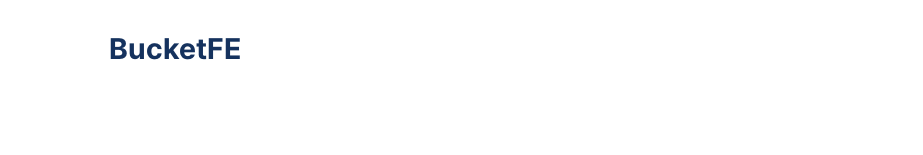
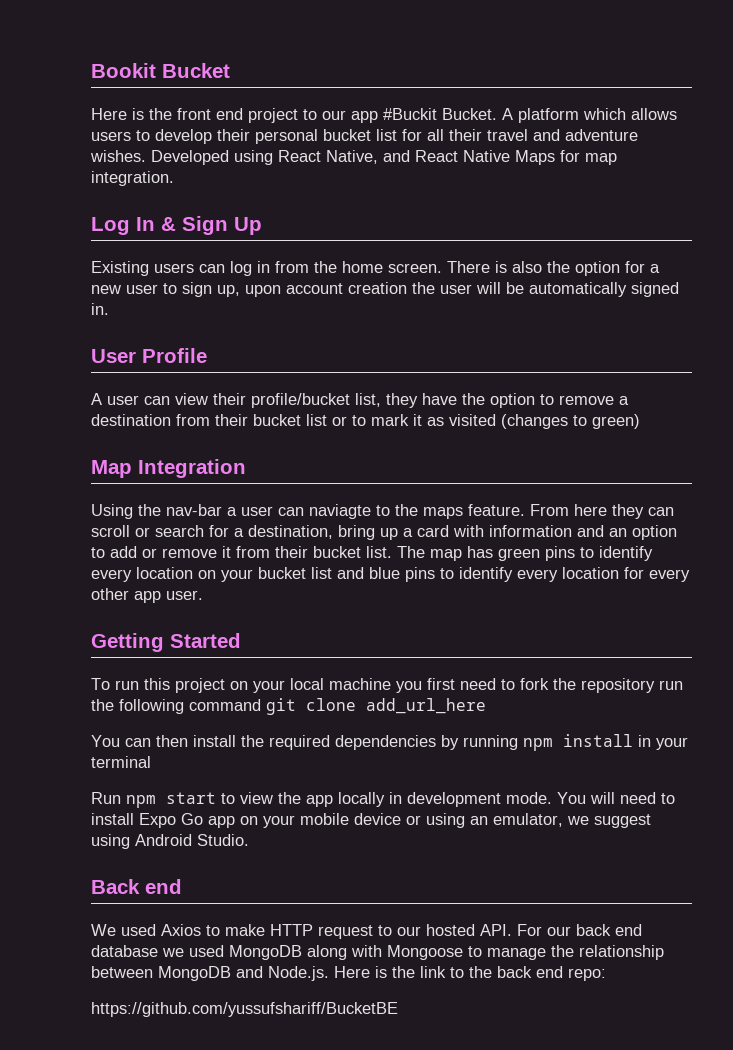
- BucketFE
+ Bookit Bucket
+ Here is the front end project to our app #Buckit Bucket. A platform which allows users to develop their personal bucket list for all their travel and adventure wishes. Developed using React Native, and React Native Maps for map integration.
+ Log In & Sign Up
+ Existing users can log in from the home screen. There is also the option for a new user to sign up, upon account creation the user will be automatically signed in.
+ User Profile
+ A user can view their profile/bucket list, they have the option to remove a destination from their bucket list or to mark it as visited (changes to green)
+ Map Integration
+ Using the nav-bar a user can naviagte to the maps feature. From here they can scroll or search for a destination, bring up a card with information and an option to add or remove it from their bucket list. The map has green pins to identify every location on your bucket list and blue pins to identify every location for every other app user.
+ Getting Started
+ To run this project on your local machine you first need to fork the repository run the following command git clone add_url_here
+ You can then install the required dependencies by running npm install in your terminal
+ Run npm start to view the app locally in development mode. You will need to install Expo Go app on your mobile device or using an emulator, we suggest using Android Studio.
+ Back end
+ We used Axios to make HTTP request to our hosted API. For our back end database we used MongoDB along with Mongoose to manage the relationship between MongoDB and Node.js. Here is the link to the back end repo:
+ https://github.com/yussufshariff/BucketBE

